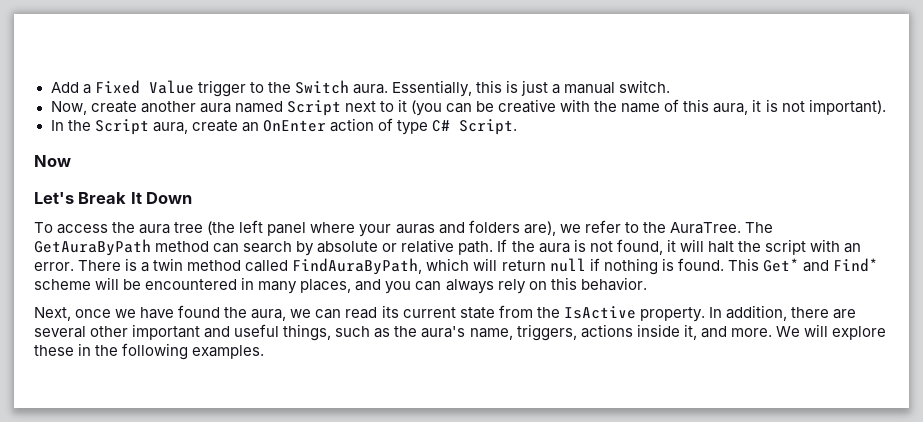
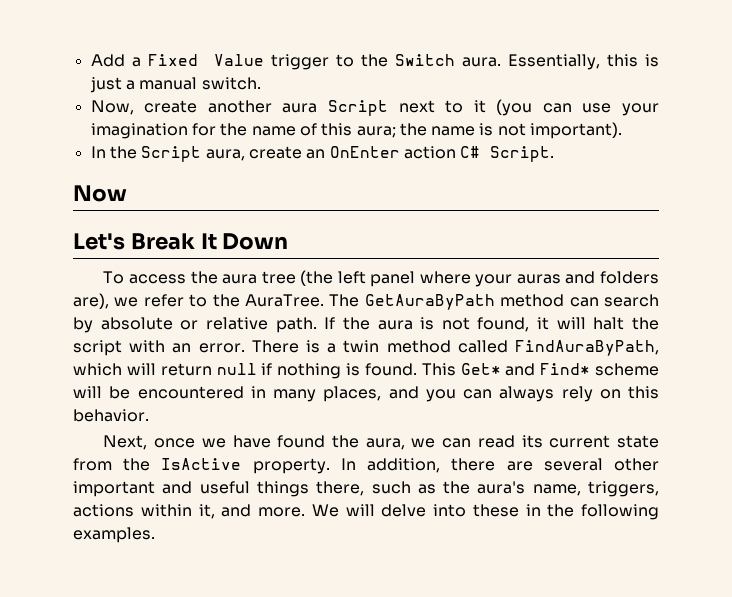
- Now, create another aura named Script next to it (you can be creative with the name of this aura, it is not important).
+ Now, create another aura Script next to it (you can use your imagination for the name of this aura; the name is not important).
- In the Script aura, create an OnEnter action of type C# Script.
+ In the Script aura, create an OnEnter action C# Script.
- In addition, there are several other important and useful things, such as the aura's name, triggers, actions inside it, and more.
+ In addition, there are several other important and useful things there, such as the aura's name, triggers, actions within it, and more.
- We will explore these in the following examples.
+ We will delve into these in the following examples.

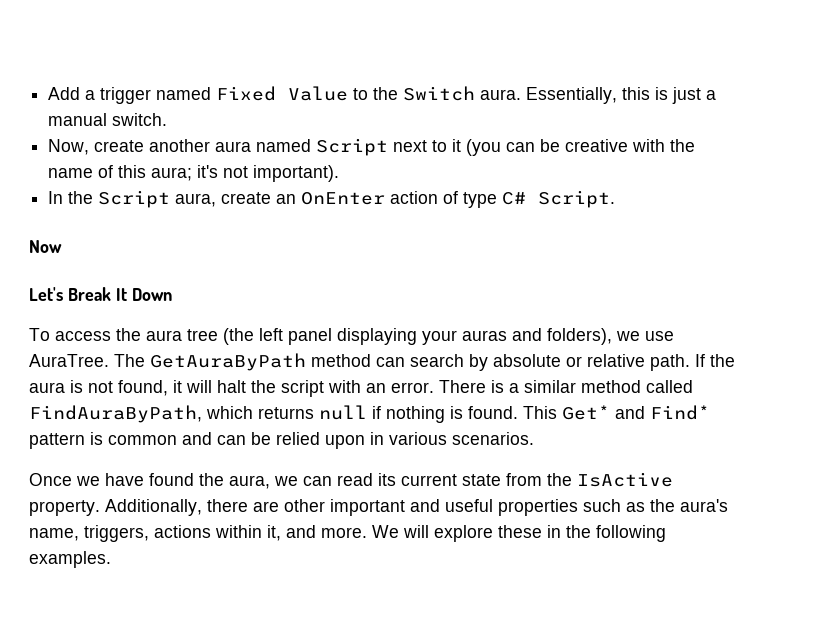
- Add a Fixed Value trigger to the Switch aura.
+ Add a trigger named Fixed Value to the Switch aura.
- Now, create another aura Script next to it (you can use your imagination for the name of this aura; the name is not important).
+ Now, create another aura named Script next to it (you can be creative with the name of this aura; it's not important).
- In the Script aura, create an OnEnter action C# Script.
+ In the Script aura, create an OnEnter action of type C# Script.
- To access the aura tree (the left panel where your auras and folders are), we refer to the AuraTree.
+ To access the aura tree (the left panel displaying your auras and folders), we use AuraTree.
- There is a twin method called FindAuraByPath, which will return null if nothing is found.
+ There is a similar method called FindAuraByPath, which returns null if nothing is found.
- This Get* and Find* scheme will be encountered in many places, and you can always rely on this behavior.
- Next, once we have found the aura, we can read its current state from the IsActive property.
+ This Get* and Find* pattern is common and can be relied upon in various scenarios.
+ Once we have found the aura, we can read its current state from the IsActive property.
- In addition, there are several other important and useful things there, such as the aura's name, triggers, actions within it, and more.
+ Additionally, there are other important and useful properties such as the aura's name, triggers, actions within it, and more.
- We will delve into these in the following examples.
+ We will explore these in the following examples.

